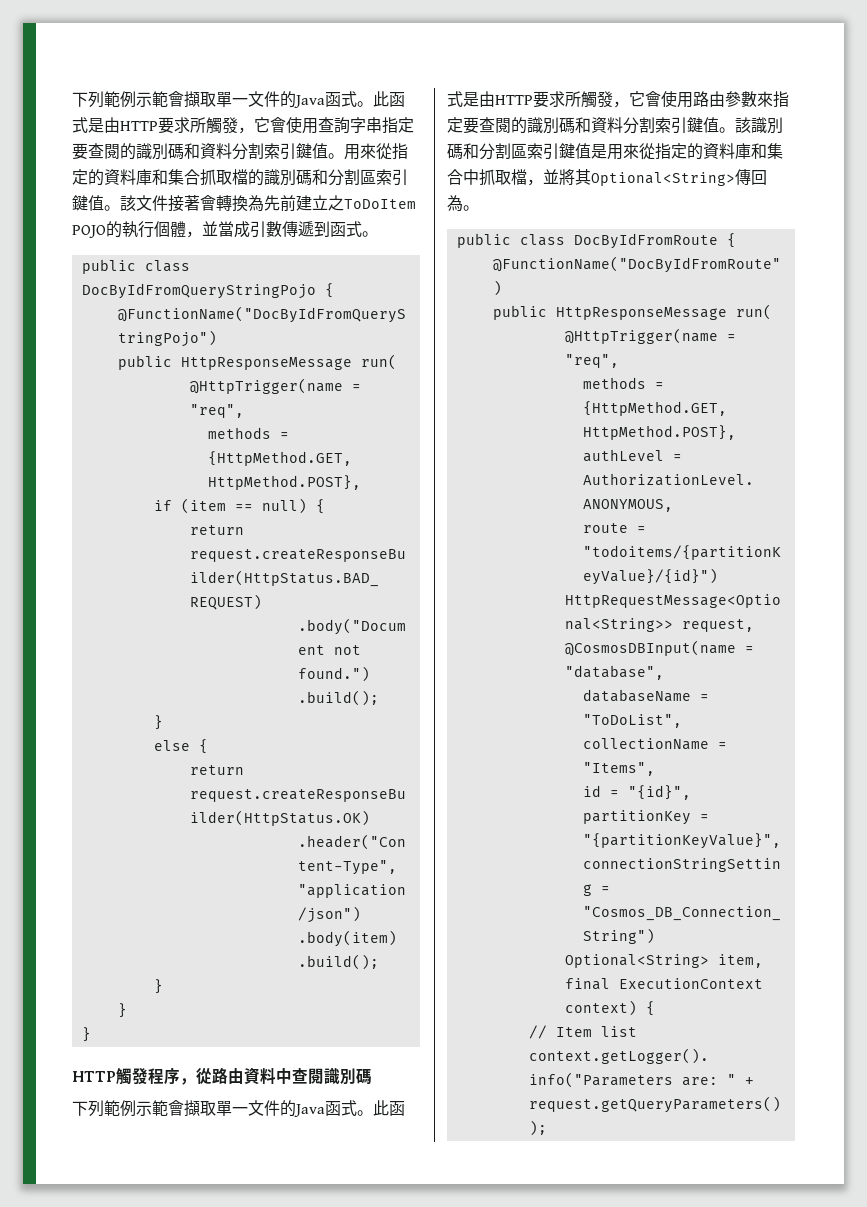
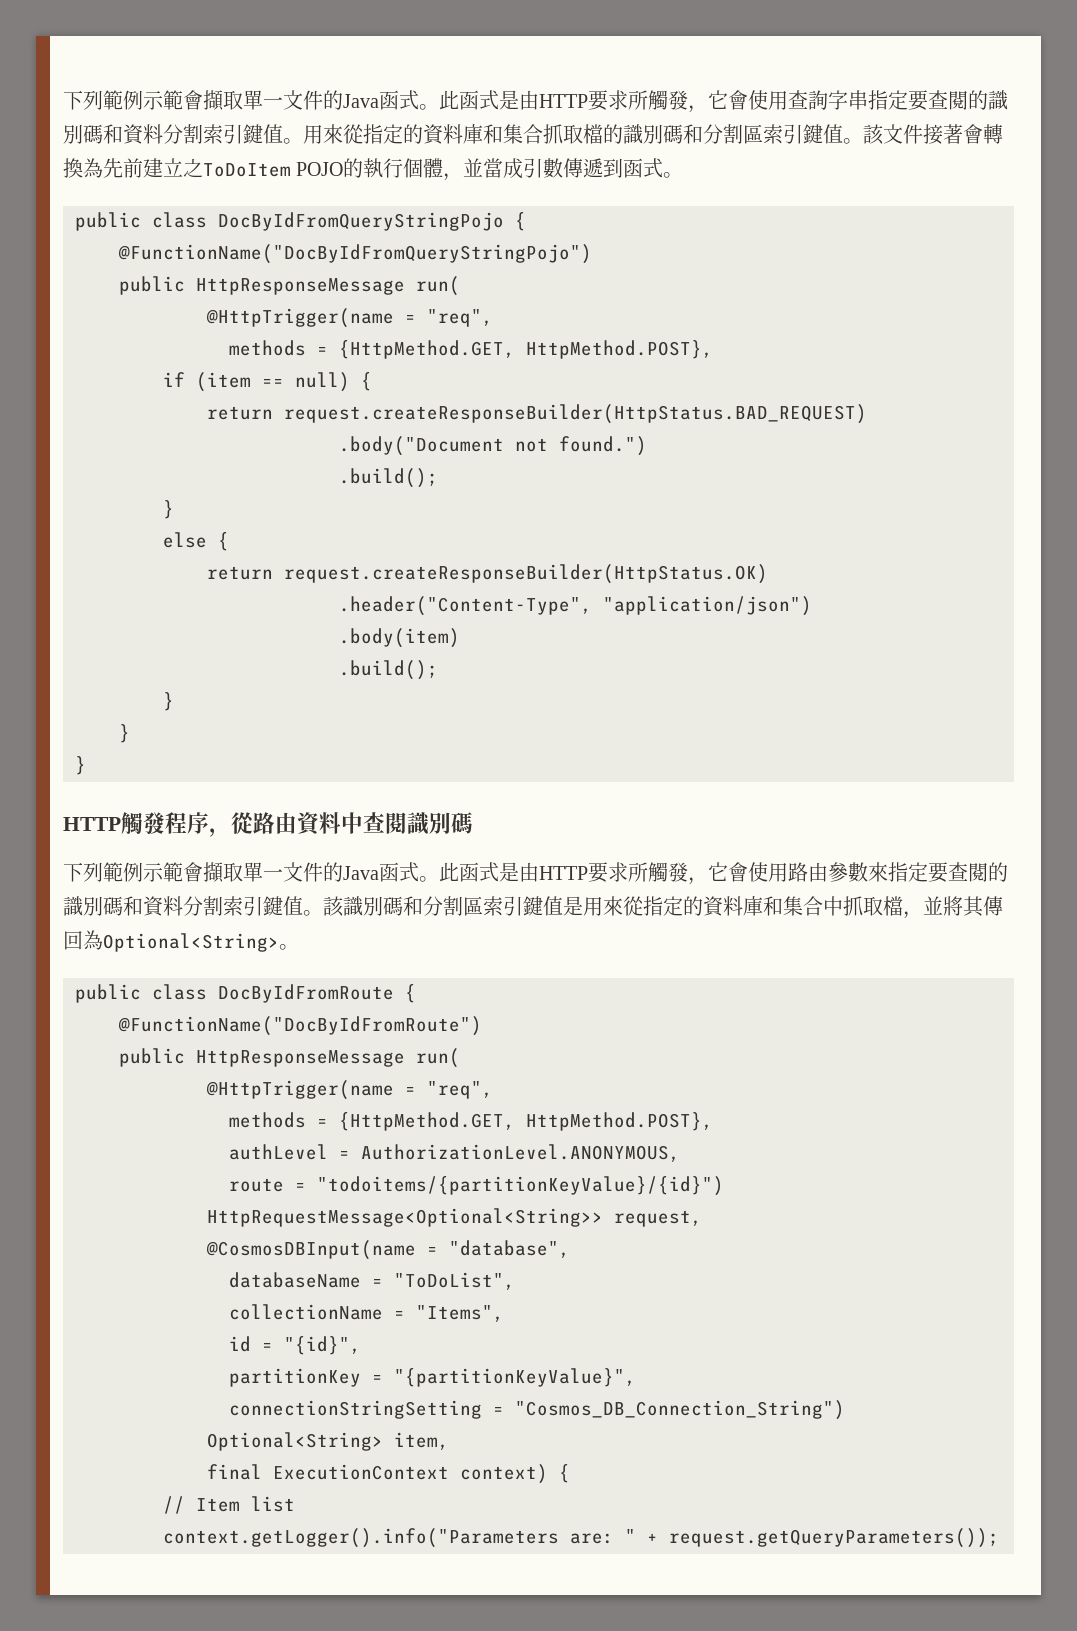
- 該識別碼和分割區索引鍵值是用來從指定的資料庫和集合中抓取檔，並將其Optional<String>傳回為。
+ 該識別碼和分割區索引鍵值是用來從指定的資料庫和集合中抓取檔，並將其傳回為Optional<String>。

